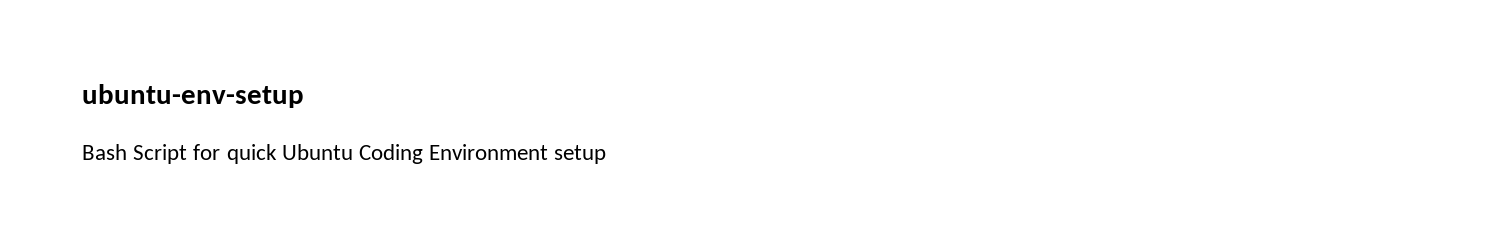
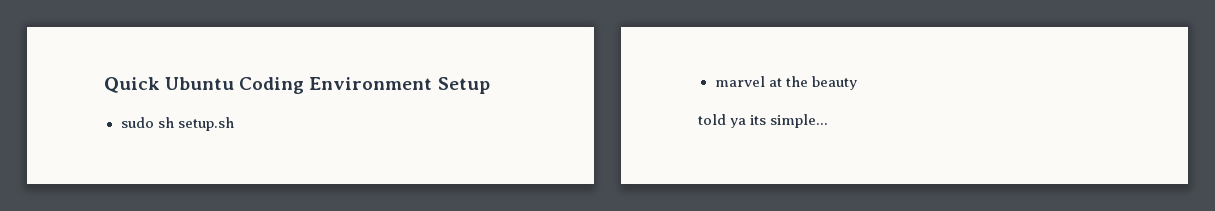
- ubuntu-env-setup
- Bash Script for quick Ubuntu Coding Environment setup
+ Quick Ubuntu Coding Environment Setup
+ sudo sh setup.sh
+ marvel at the beauty
+ told ya its simple...

